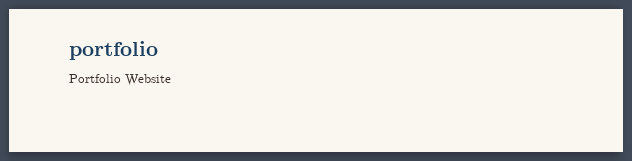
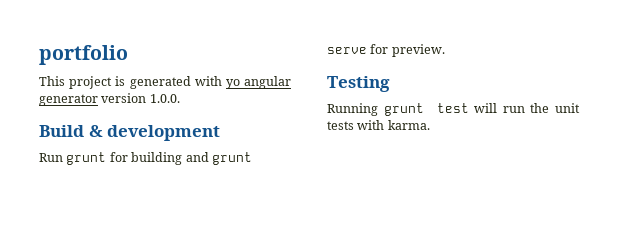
- Portfolio Website
+ This project is generated with yo angular generator version 1.0.0.
+ Build & development
+ Run grunt for building and grunt serve for preview.
+ Testing
+ Running grunt test will run the unit tests with karma.

